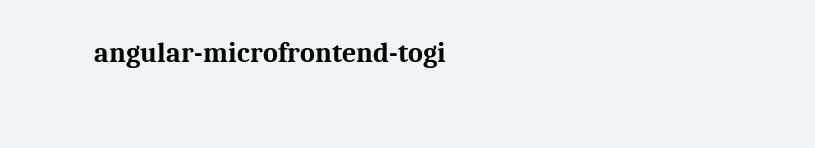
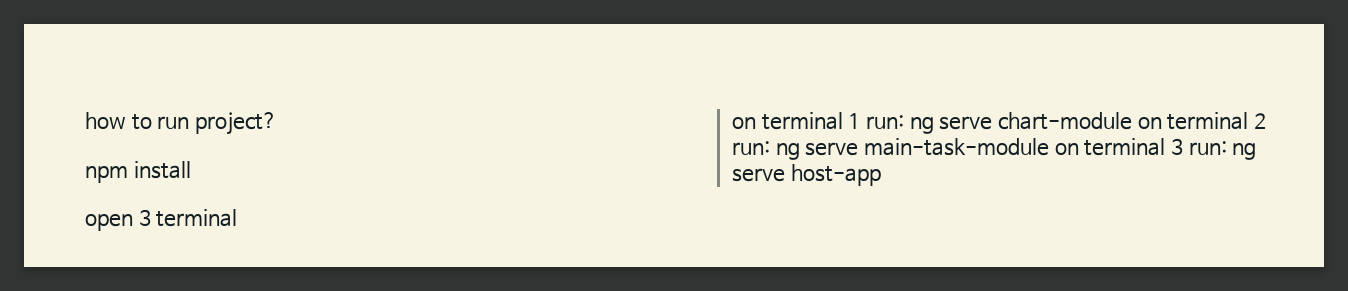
- angular-microfrontend-togi
+ how to run project?
+ npm install
+ open 3 terminal
+ on terminal 1 run: ng serve chart-module on terminal 2 run: ng serve main-task-module on terminal 3 run: ng serve host-app

